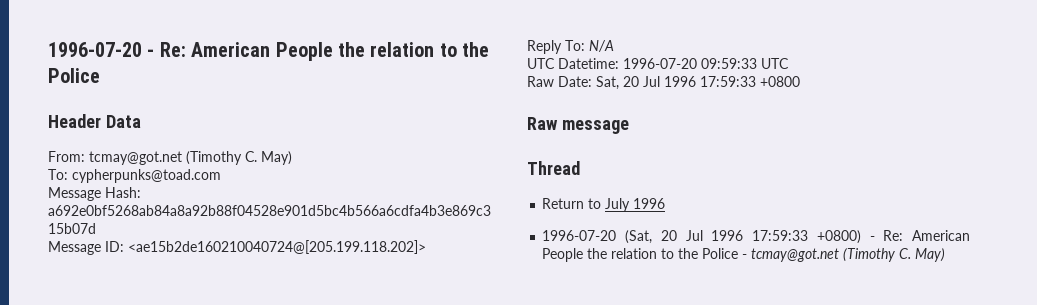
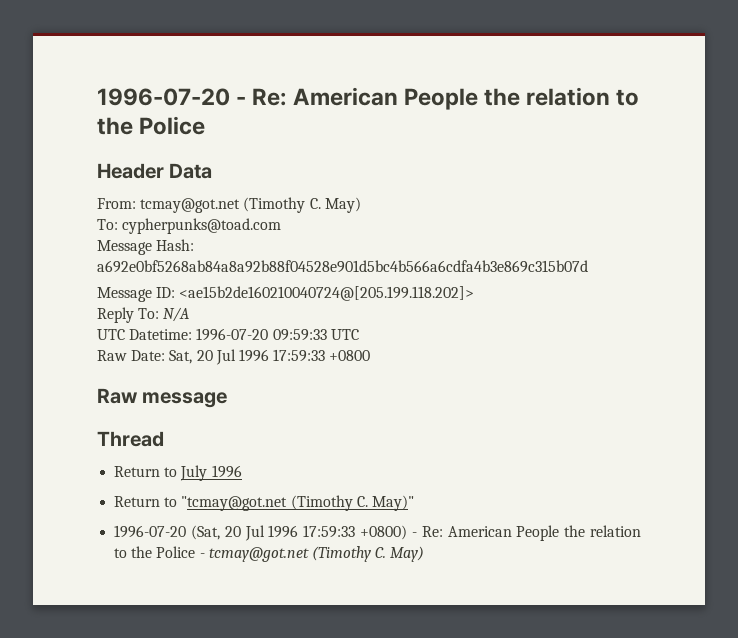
+ Return to "tcmay@got.net (Timothy C. May)"

